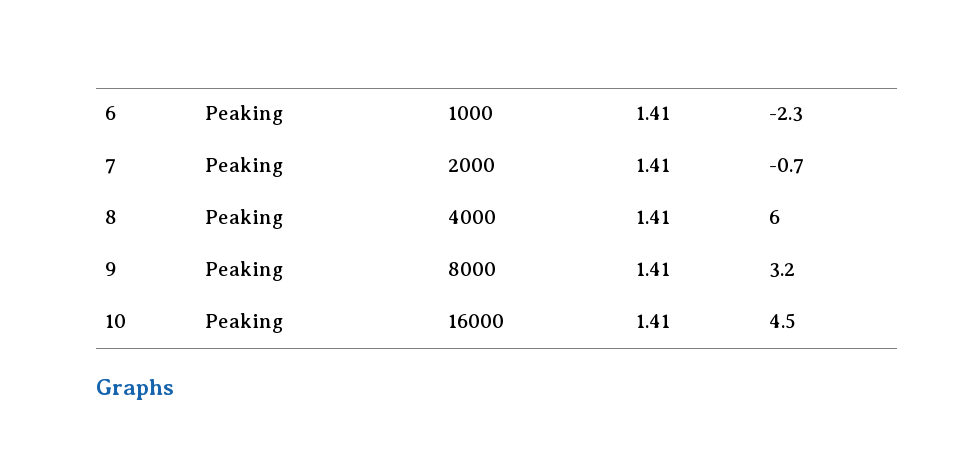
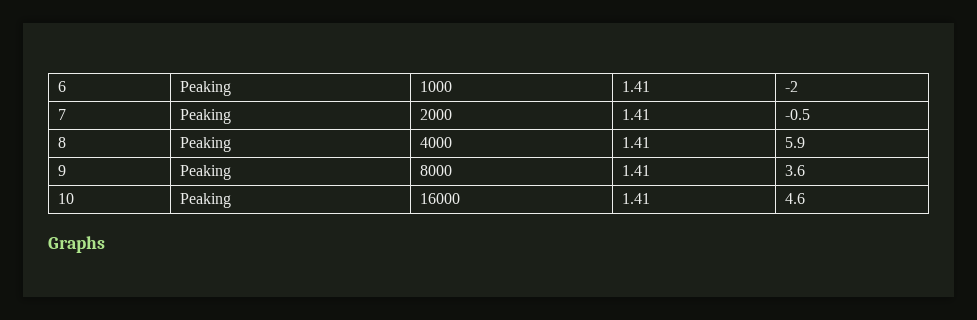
- 6 | Peaking | 1000 | 1.41 | -2.3
+ 6 | Peaking | 1000 | 1.41 | -2
- 7 | Peaking | 2000 | 1.41 | -0.7
+ 7 | Peaking | 2000 | 1.41 | -0.5
- 8 | Peaking | 4000 | 1.41 | 6
+ 8 | Peaking | 4000 | 1.41 | 5.9
- 9 | Peaking | 8000 | 1.41 | 3.2
+ 9 | Peaking | 8000 | 1.41 | 3.6
- 10 | Peaking | 16000 | 1.41 | 4.5
+ 10 | Peaking | 16000 | 1.41 | 4.6

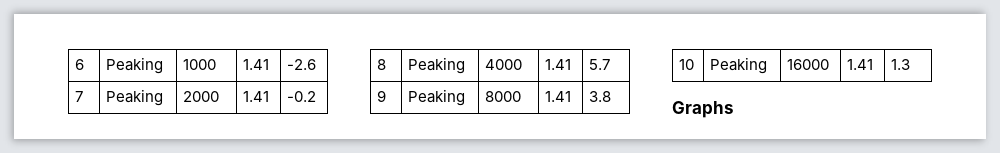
- 6 | Peaking | 1000 | 1.41 | -2
+ 6 | Peaking | 1000 | 1.41 | -2.6
- 7 | Peaking | 2000 | 1.41 | -0.5
+ 7 | Peaking | 2000 | 1.41 | -0.2
- 8 | Peaking | 4000 | 1.41 | 5.9
+ 8 | Peaking | 4000 | 1.41 | 5.7
- 9 | Peaking | 8000 | 1.41 | 3.6
+ 9 | Peaking | 8000 | 1.41 | 3.8
- 10 | Peaking | 16000 | 1.41 | 4.6
+ 10 | Peaking | 16000 | 1.41 | 1.3

